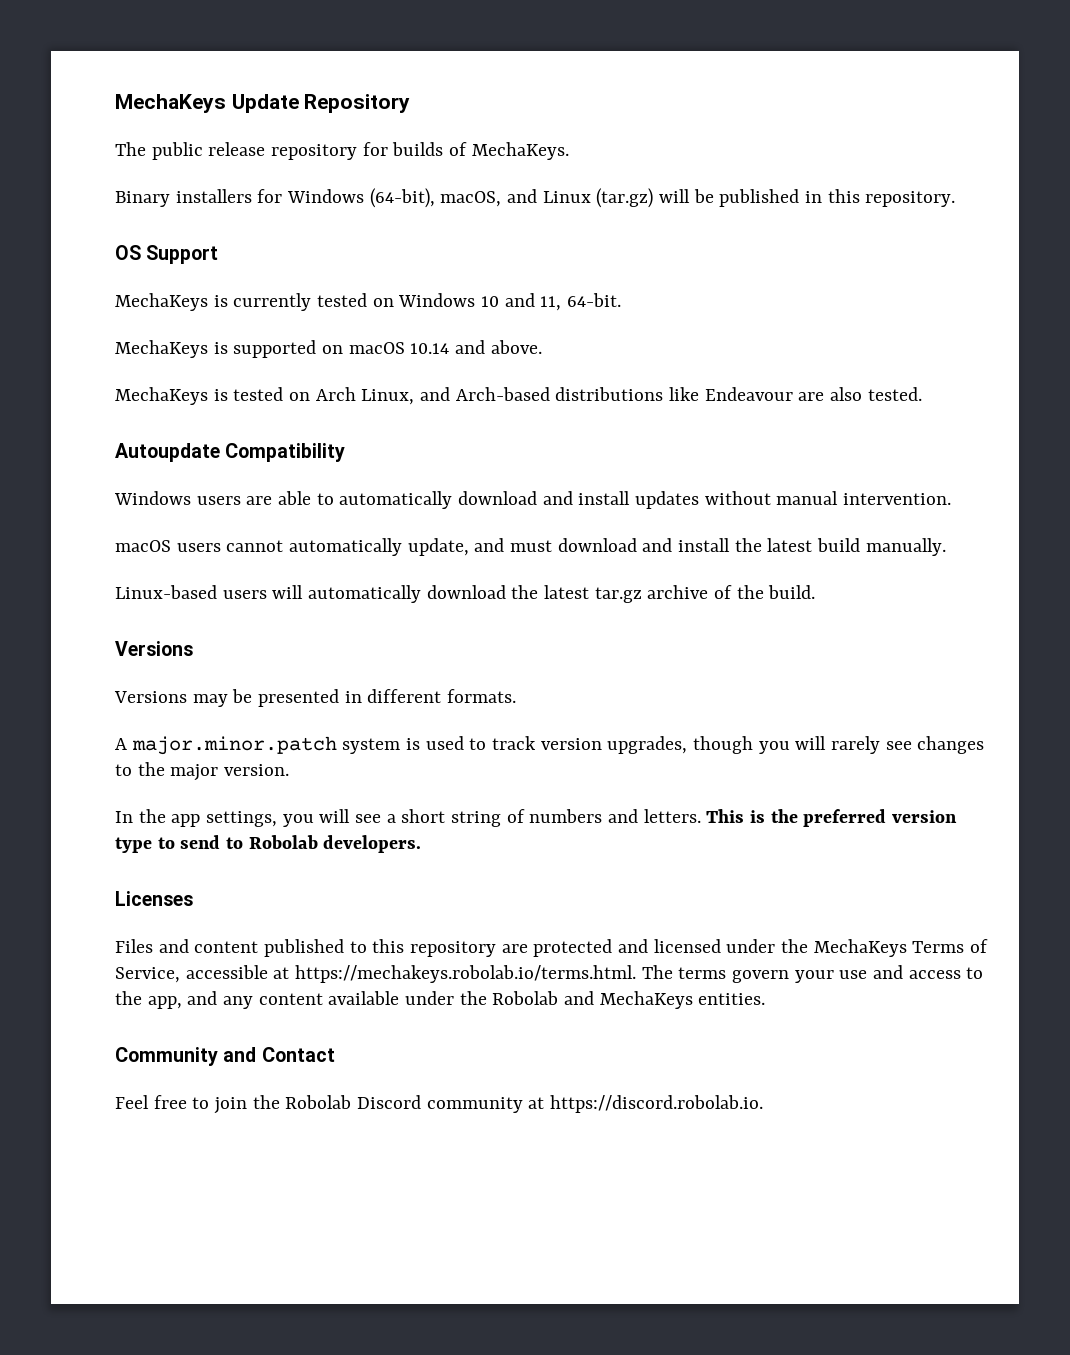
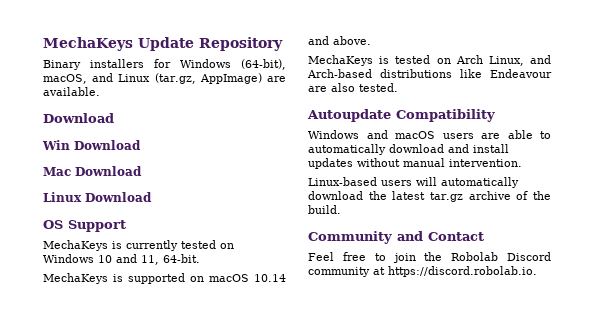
- The public release repository for builds of MechaKeys.
- Binary installers for Windows (64-bit), macOS, and Linux (tar.gz) will be published in this repository.
+ Binary installers for Windows (64-bit), macOS, and Linux (tar.gz, AppImage) are available.
+ Download
+ Win Download
+ Mac Download
+ Linux Download
- Windows users are able to automatically download and install updates without manual intervention.
+ Windows and macOS users are able to automatically download and install updates without manual intervention.
- macOS users cannot automatically update, and must download and install the latest build manually.
  Linux-based users will automatically download the latest tar.gz archive of the build.
- Versions
- Versions may be presented in different formats.
- A major.minor.patch system is used to track version upgrades, though you will rarely see changes to the major version.
- In the app settings, you will see a short string of numbers and letters. This is the preferred version type to send to Robolab developers.
- Licenses
- Files and content published to this repository are protected and licensed under the MechaKeys Terms of Service, accessible at https://mechakeys.robolab.io/terms.html. The terms govern your use and access to the app, and any content available under the Robolab and MechaKeys entities.

